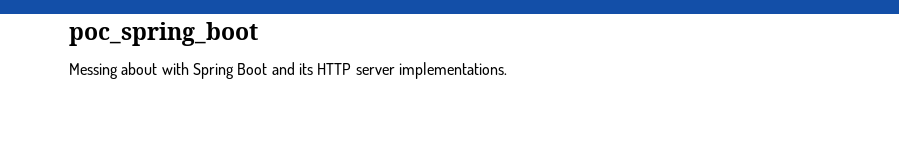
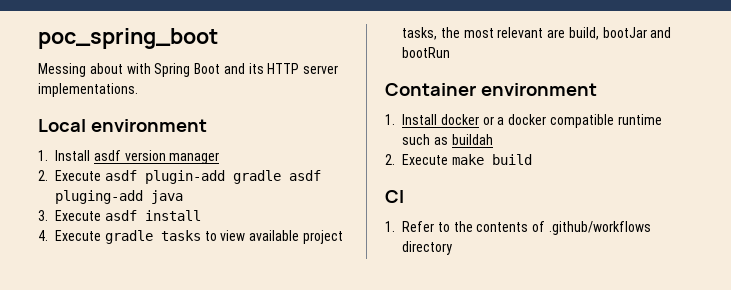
+ Local environment
+ 1. Install asdf version manager
+ 2. Execute asdf plugin-add gradle asdf pluging-add java
+ 3. Execute asdf install
+ 4. Execute gradle tasks to view available project tasks, the most relevant are build, bootJar and bootRun
+ Container environment
+ 1. Install docker or a docker compatible runtime such as buildah
+ 2. Execute make build
+ CI
+ 1. Refer to the contents of .github/workflows directory

